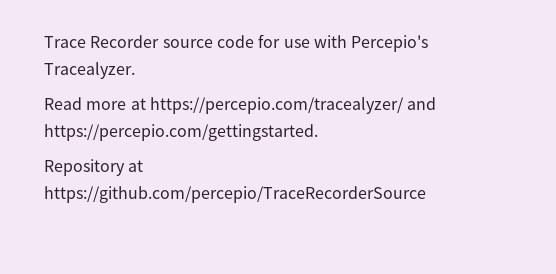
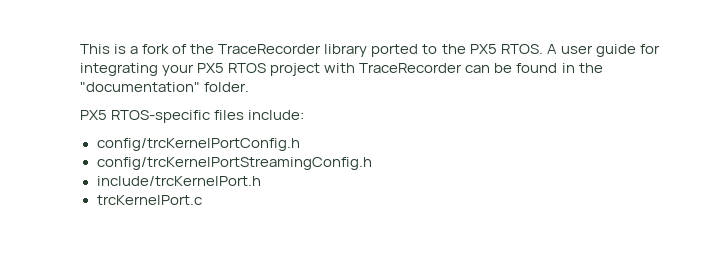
- Trace Recorder source code for use with Percepio's Tracealyzer.
- Read more at https://percepio.com/tracealyzer/ and https://percepio.com/gettingstarted.
- Repository at https://github.com/percepio/TraceRecorderSource
+ This is a fork of the TraceRecorder library ported to the PX5 RTOS. A user guide for integrating your PX5 RTOS project with TraceRecorder can be found in the "documentation" folder.
+ PX5 RTOS-specific files include:
+ config/trcKernelPortConfig.h
+ config/trcKernelPortStreamingConfig.h
+ include/trcKernelPort.h
+ trcKernelPort.c

